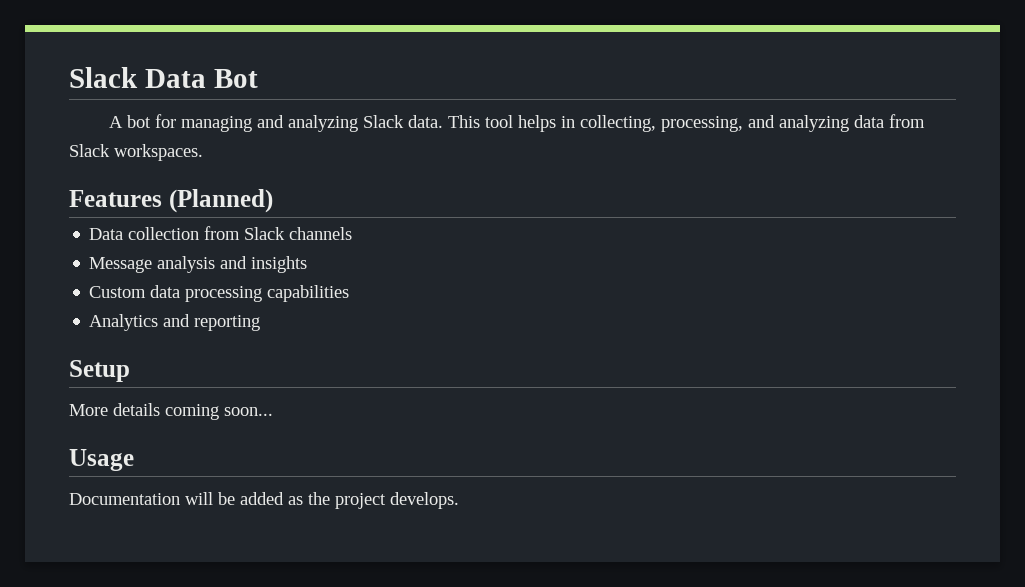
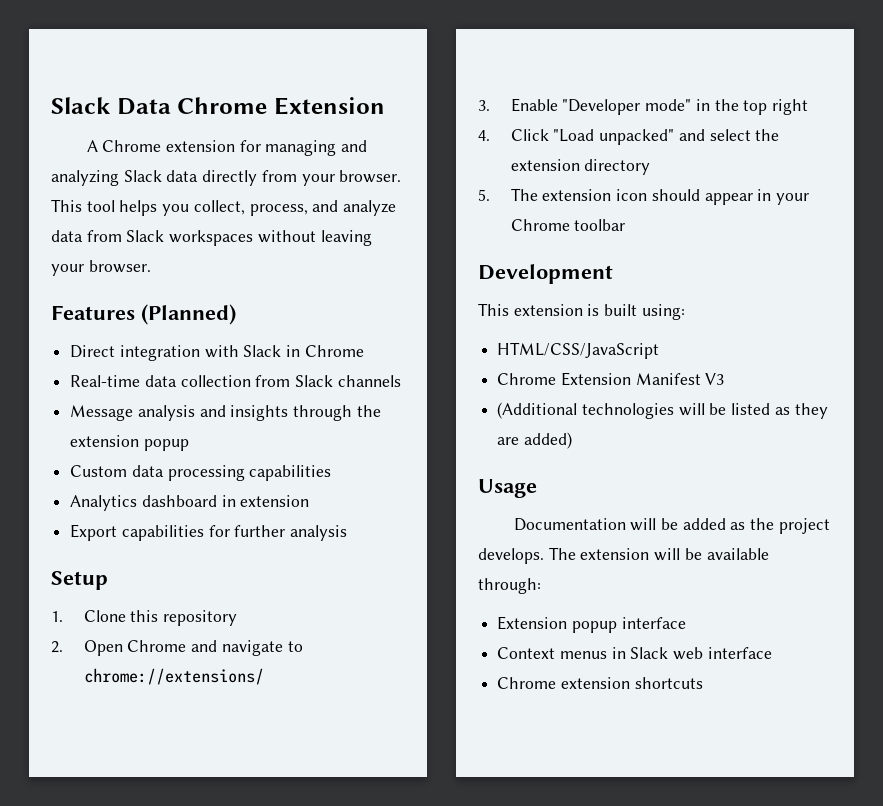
- Slack Data Bot
+ Slack Data Chrome Extension
- A bot for managing and analyzing Slack data. This tool helps in collecting, processing, and analyzing data from Slack workspaces.
+ A Chrome extension for managing and analyzing Slack data directly from your browser. This tool helps you collect, process, and analyze data from Slack workspaces without leaving your browser.
  Features (Planned)
- Data collection from Slack channels
+ Direct integration with Slack in Chrome
+ Real-time data collection from Slack channels
- Message analysis and insights
+ Message analysis and insights through the extension popup
- Analytics and reporting
+ Analytics dashboard in extension
+ Export capabilities for further analysis
  Setup
- More details coming soon...
+ 1. Clone this repository
+ 2. Open Chrome and navigate to chrome://extensions/
+ 3. Enable "Developer mode" in the top right
+ 4. Click "Load unpacked" and select the extension directory
+ 5. The extension icon should appear in your Chrome toolbar
+ Development
+ This extension is built using:
+ HTML/CSS/JavaScript
+ Chrome Extension Manifest V3
+ (Additional technologies will be listed as they are added)
+ The extension will be available through:
+ Extension popup interface
+ Context menus in Slack web interface
+ Chrome extension shortcuts

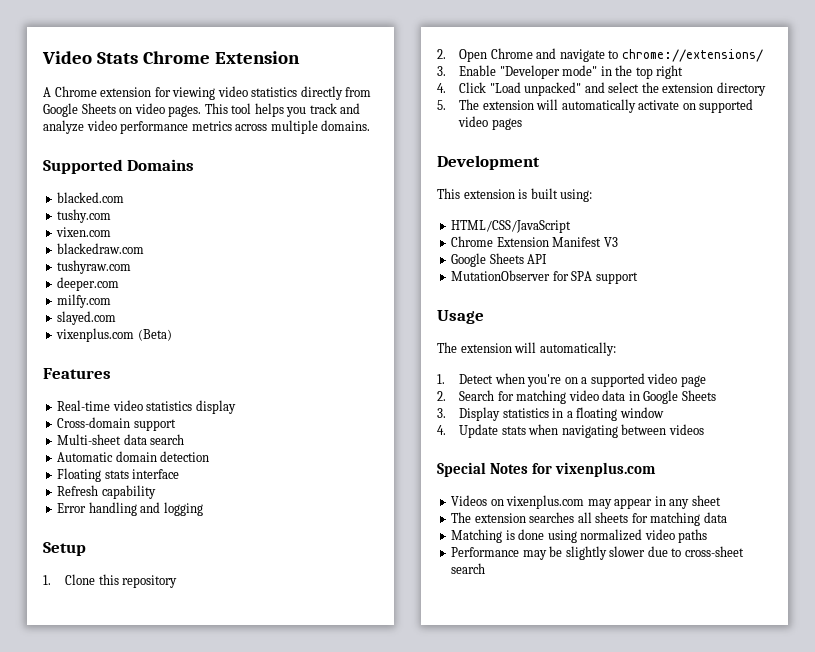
- Slack Data Chrome Extension
+ Video Stats Chrome Extension
- A Chrome extension for managing and analyzing Slack data directly from your browser. This tool helps you collect, process, and analyze data from Slack workspaces without leaving your browser.
- Features (Planned)
- Direct integration with Slack in Chrome
- Real-time data collection from Slack channels
- Message analysis and insights through the extension popup
- Custom data processing capabilities
- Analytics dashboard in extension
- Export capabilities for further analysis
+ A Chrome extension for viewing video statistics directly from Google Sheets on video pages. This tool helps you track and analyze video performance metrics across multiple domains.
+ Supported Domains
+ blacked.com
+ tushy.com
+ vixen.com
+ blackedraw.com
+ tushyraw.com
+ deeper.com
+ milfy.com
+ slayed.com
+ vixenplus.com (Beta)
+ Features
+ Real-time video statistics display
+ Cross-domain support
+ Multi-sheet data search
+ Automatic domain detection
+ Floating stats interface
+ Refresh capability
+ Error handling and logging
- 5. The extension icon should appear in your Chrome toolbar
+ 5. The extension will automatically activate on supported video pages
- (Additional technologies will be listed as they are added)
+ Google Sheets API
+ MutationObserver for SPA support
  Usage
- Documentation will be added as the project develops. The extension will be available through:
- Extension popup interface
- Context menus in Slack web interface
- Chrome extension shortcuts
+ The extension will automatically:
+ 1. Detect when you're on a supported video page
+ 2. Search for matching video data in Google Sheets
+ 3. Display statistics in a floating window
+ 4. Update stats when navigating between videos
+ Special Notes for vixenplus.com
+ Videos on vixenplus.com may appear in any sheet
+ The extension searches all sheets for matching data
+ Matching is done using normalized video paths
+ Performance may be slightly slower due to cross-sheet search

